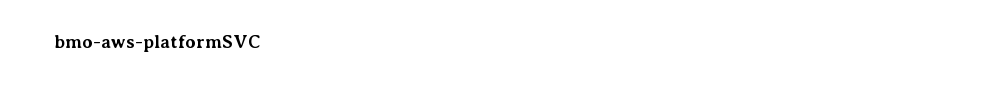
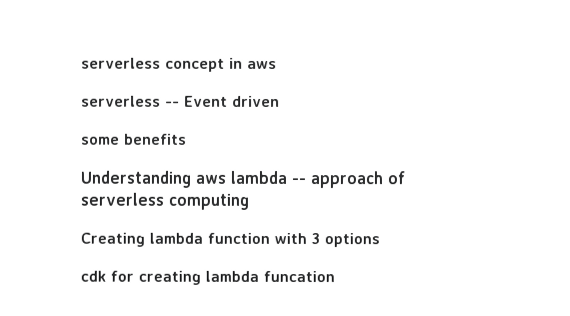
- bmo-aws-platformSVC
+ serverless concept in aws
+ serverless -- Event driven
+ some benefits
+ Understanding aws lambda -- approach of serverless computing
+ Creating lambda function with 3 options
+ cdk for creating lambda funcation

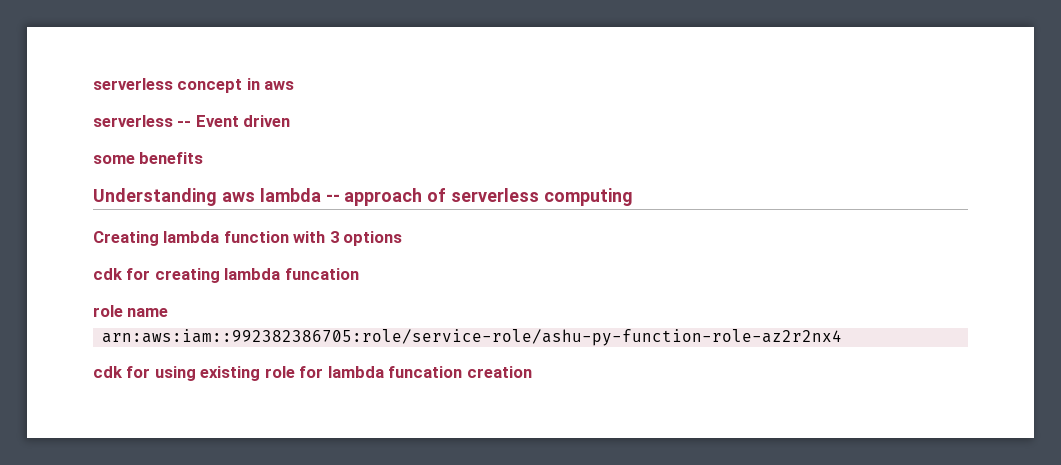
+ role name
+ arn:aws:iam::992382386705:role/service-role/ashu-py-function-role-az2r2nx4
+ cdk for using existing role for lambda funcation creation

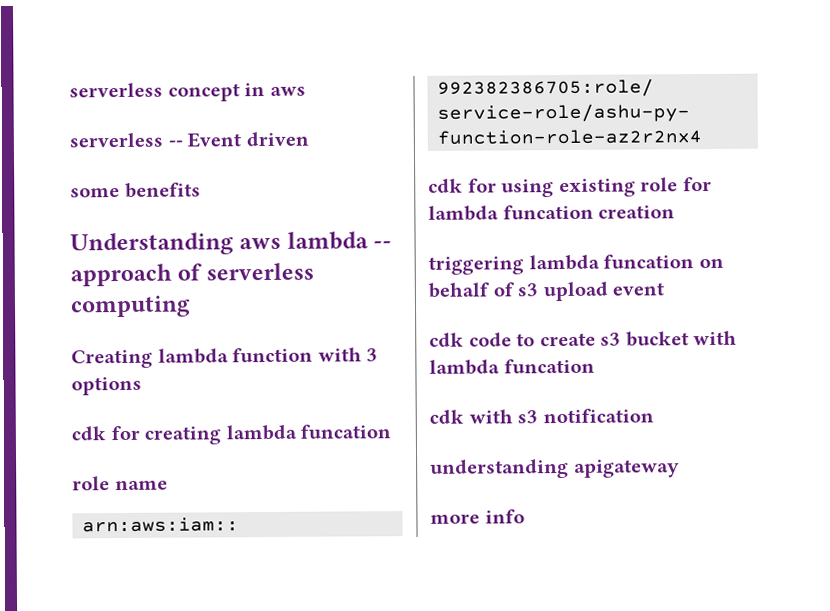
+ triggering lambda funcation on behalf of s3 upload event
+ cdk code to create s3 bucket with lambda funcation
+ cdk with s3 notification
+ understanding apigateway
+ more info

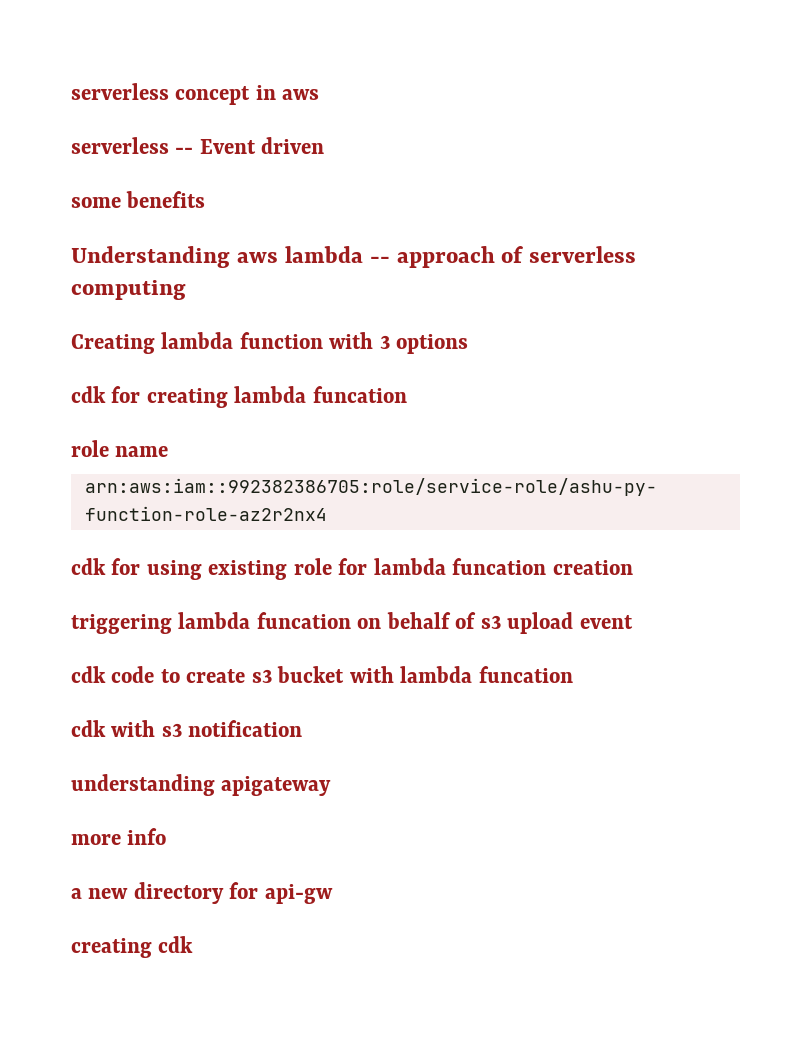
+ a new directory for api-gw
+ creating cdk

